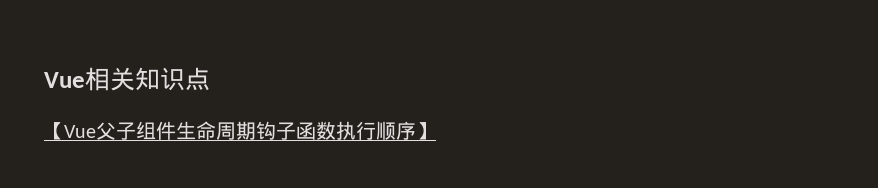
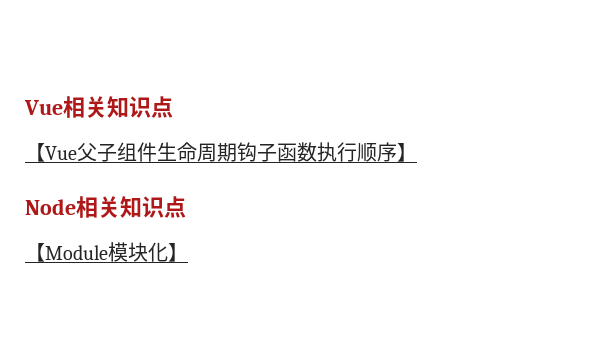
+ Node相关知识点
+ 【Module模块化】

